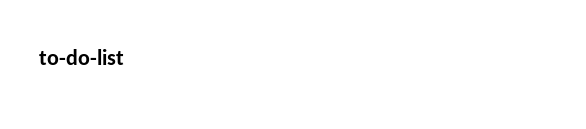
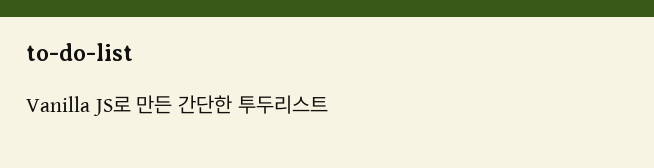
+ Vanilla JS로 만든 간단한 투두리스트

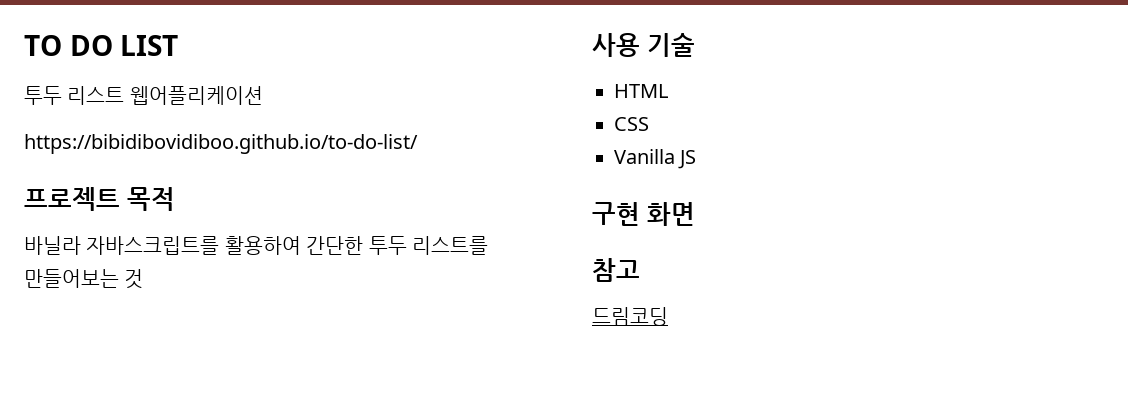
- to-do-list
- Vanilla JS로 만든 간단한 투두리스트
+ TO DO LIST
+ 투두 리스트 웹어플리케이션
+ https://bibidibovidiboo.github.io/to-do-list/
+ 프로젝트 목적
+ 바닐라 자바스크립트를 활용하여 간단한 투두 리스트를 만들어보는 것
+ 사용 기술
+ HTML
+ CSS
+ Vanilla JS
+ 구현 화면
+ 참고
+ 드림코딩

